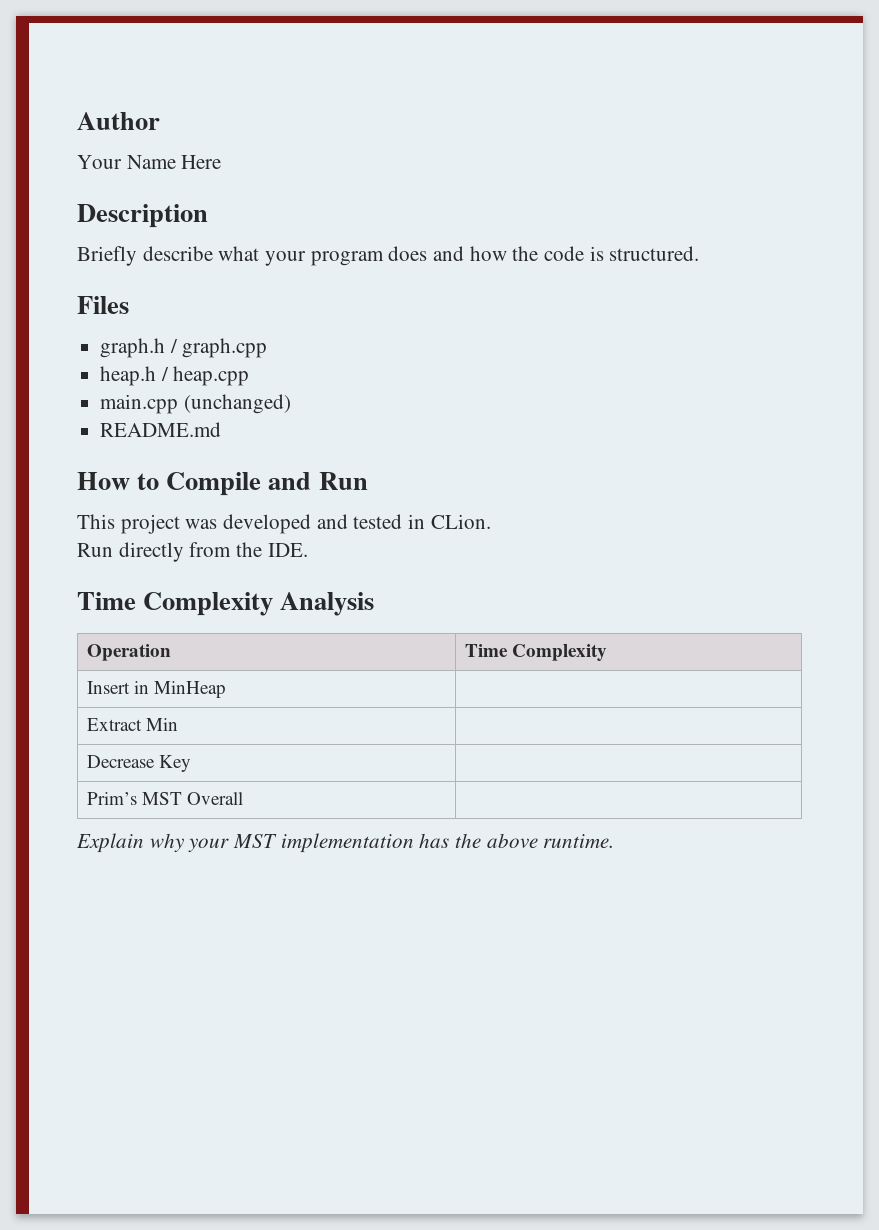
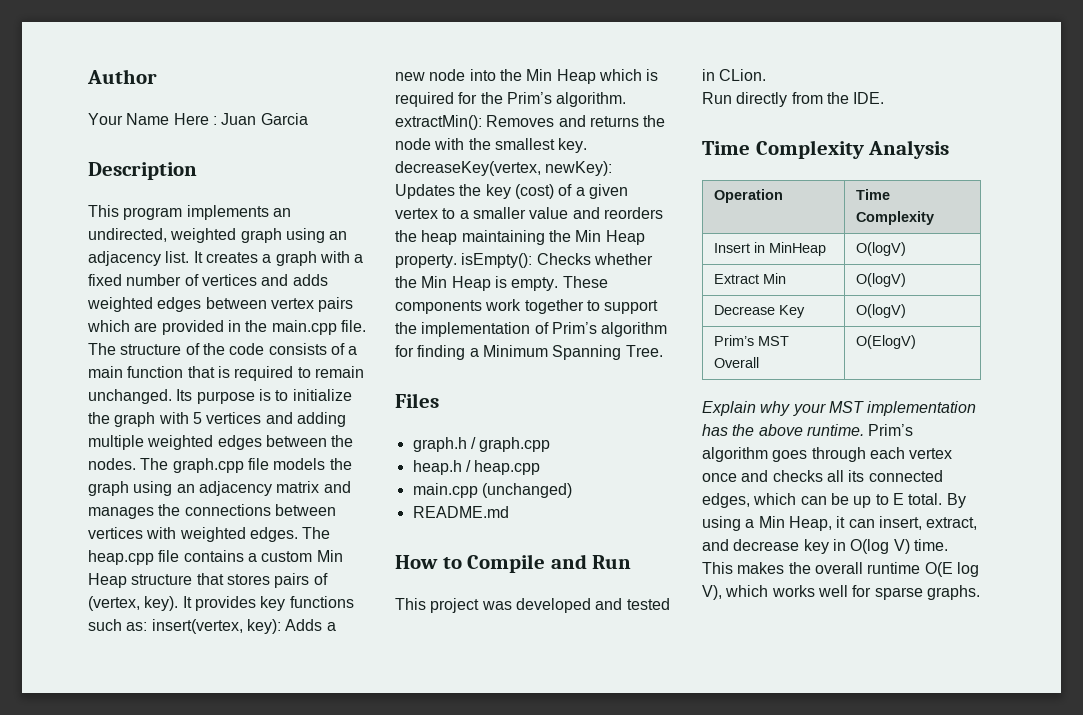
- Your Name Here
+ Your Name Here : Juan Garcia
  Description
- Briefly describe what your program does and how the code is structured.
+ This program implements an undirected, weighted graph using an adjacency list. It creates a graph with a fixed number of vertices and adds weighted edges between vertex pairs which are provided in the main.cpp file. The structure of the code consists of a main function that is required to remain unchanged. Its purpose is to initialize the graph with 5 vertices and adding multiple weighted edges between the nodes. The graph.cpp file models the graph using an adjacency matrix and manages the connections between vertices with weighted edges. The heap.cpp file contains a custom Min Heap structure that stores pairs of (vertex, key). It provides key functions such as: insert(vertex, key): Adds a new node into the Min Heap which is required for the Prim’s algorithm. extractMin(): Removes and returns the node with the smallest key. decreaseKey(vertex, newKey): Updates the key (cost) of a given vertex to a smaller value and reorders the heap maintaining the Min Heap property. isEmpty(): Checks whether the Min Heap is empty. These components work together to support the implementation of Prim’s algorithm for finding a Minimum Spanning Tree.
- Insert in MinHeap |
+ Insert in MinHeap | O(logV)
- Extract Min |
+ Extract Min | O(logV)
- Decrease Key |
+ Decrease Key | O(logV)
- Prim’s MST Overall |
+ Prim’s MST Overall | O(ElogV)
+ Prim’s algorithm goes through each vertex once and checks all its connected edges, which can be up to E total. By using a Min Heap, it can insert, extract, and decrease key in O(log V) time. This makes the overall runtime O(E log V), which works well for sparse graphs.

